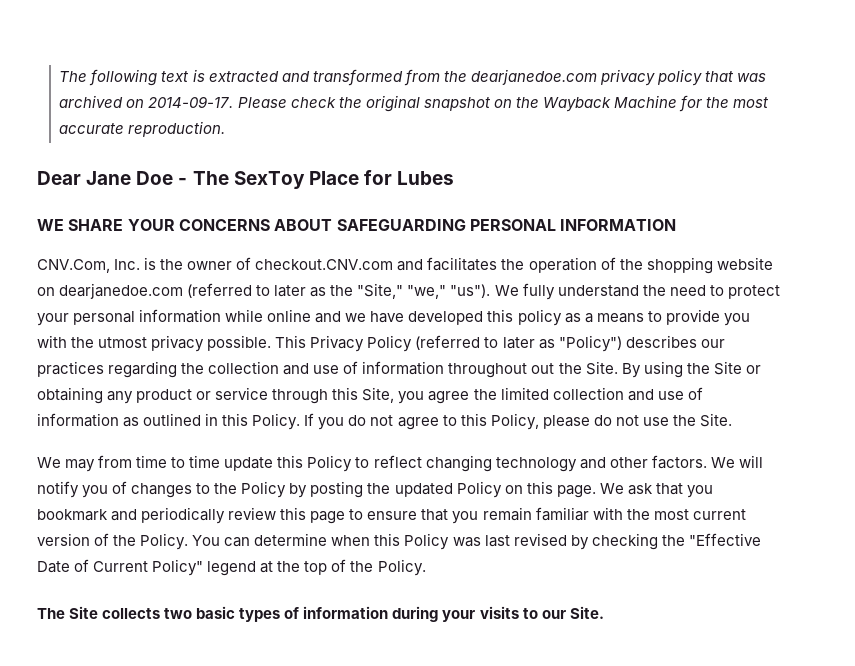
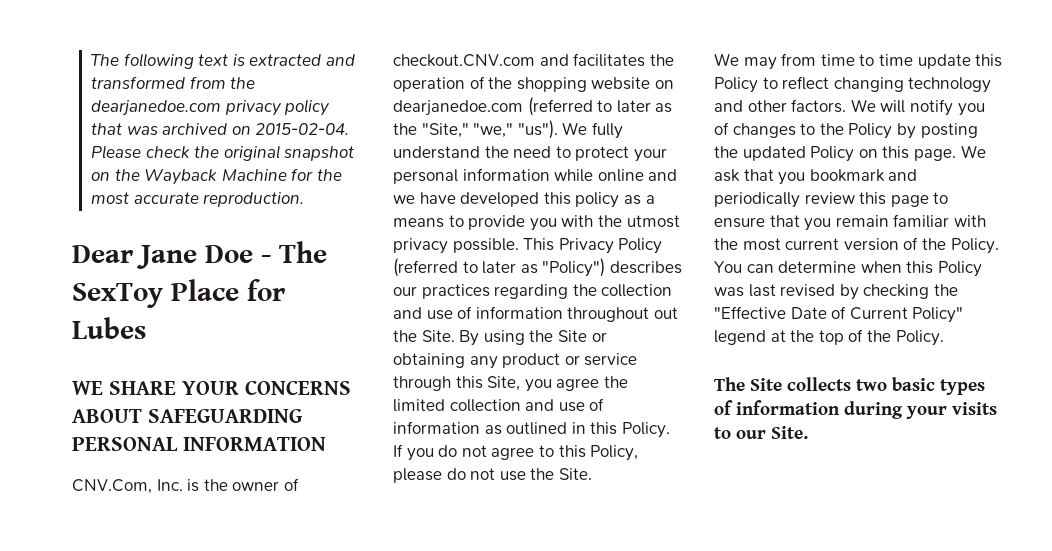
- The following text is extracted and transformed from the dearjanedoe.com privacy policy that was archived on 2014-09-17.
+ The following text is extracted and transformed from the dearjanedoe.com privacy policy that was archived on 2015-02-04.

